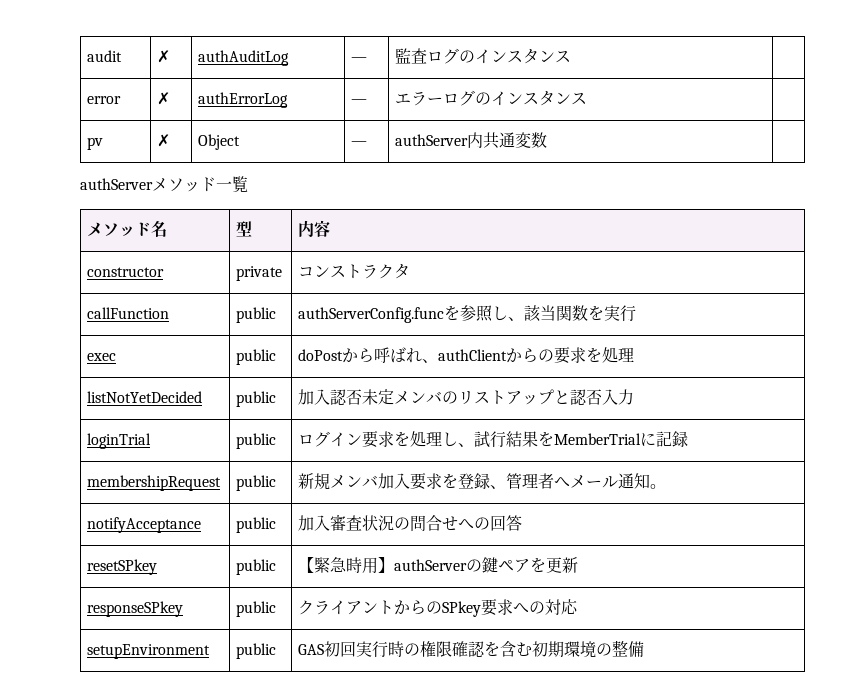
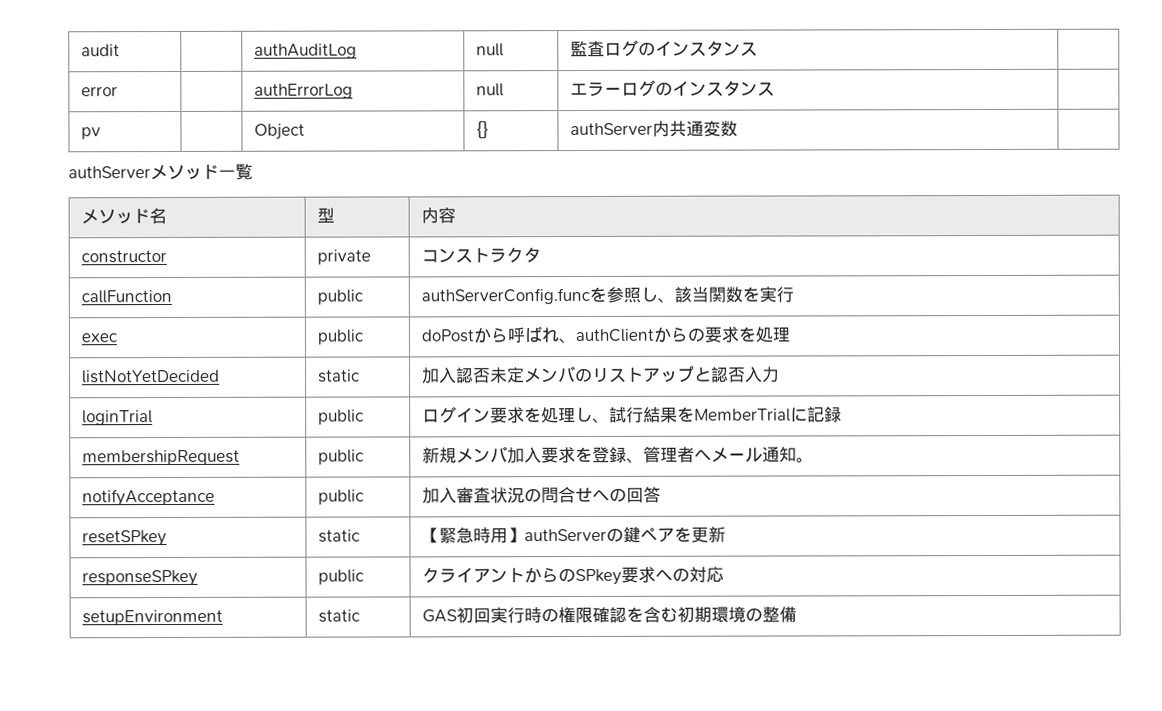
- audit | ✗ | authAuditLog | — | 監査ログのインスタンス |
+ audit | | authAuditLog | null | 監査ログのインスタンス |
- error | ✗ | authErrorLog | — | エラーログのインスタンス |
+ error | | authErrorLog | null | エラーログのインスタンス |
- pv | ✗ | Object | — | authServer内共通変数 |
+ pv | | Object | {} | authServer内共通変数 |
- listNotYetDecided | public | 加入認否未定メンバのリストアップと認否入力
+ listNotYetDecided | static | 加入認否未定メンバのリストアップと認否入力
- resetSPkey | public | 【緊急時用】authServerの鍵ペアを更新
+ resetSPkey | static | 【緊急時用】authServerの鍵ペアを更新
- setupEnvironment | public | GAS初回実行時の権限確認を含む初期環境の整備
+ setupEnvironment | static | GAS初回実行時の権限確認を含む初期環境の整備

